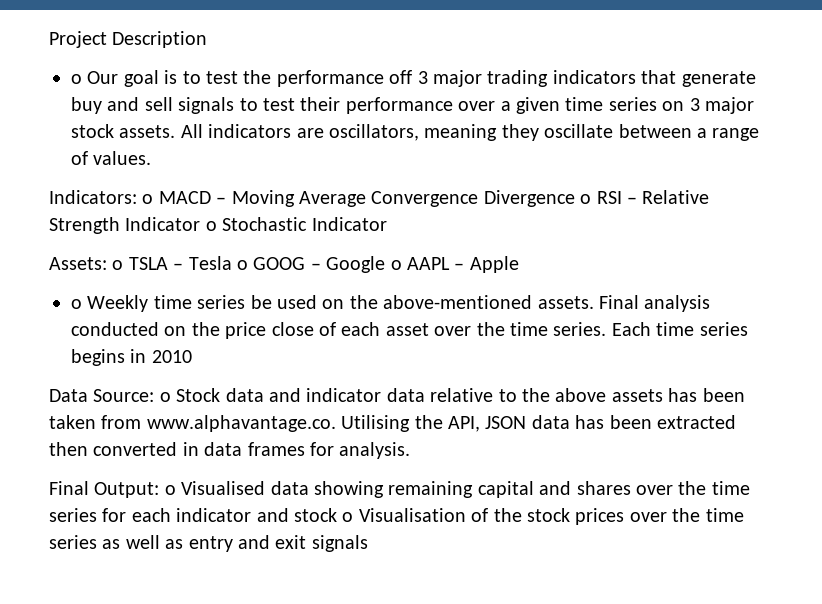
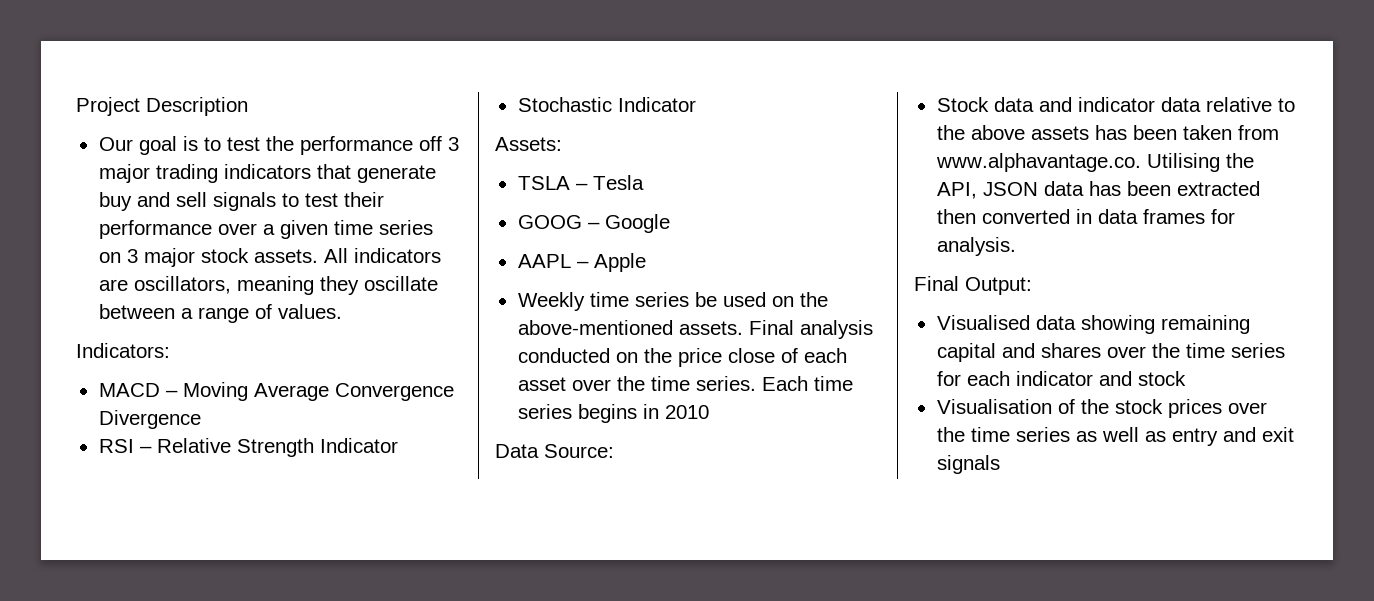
- o Our goal is to test the performance off 3 major trading indicators that generate buy and sell signals to test their performance over a given time series on 3 major stock assets.
+ Our goal is to test the performance off 3 major trading indicators that generate buy and sell signals to test their performance over a given time series on 3 major stock assets.
- Indicators: o MACD – Moving Average Convergence Divergence o RSI – Relative Strength Indicator o Stochastic Indicator
+ Indicators:
+ MACD – Moving Average Convergence Divergence
+ RSI – Relative Strength Indicator
+ Stochastic Indicator
- Assets: o TSLA – Tesla o GOOG – Google o AAPL – Apple
+ Assets:
+ TSLA – Tesla
+ GOOG – Google
+ AAPL – Apple
- o Weekly time series be used on the above-mentioned assets.
+ Weekly time series be used on the above-mentioned assets.
- Data Source: o Stock data and indicator data relative to the above assets has been taken from www.alphavantage.co. Utilising the API, JSON data has been extracted then converted in data frames for analysis.
+ Data Source:
+ Stock data and indicator data relative to the above assets has been taken from www.alphavantage.co. Utilising the API, JSON data has been extracted then converted in data frames for analysis.
- Final Output: o Visualised data showing remaining capital and shares over the time series for each indicator and stock o Visualisation of the stock prices over the time series as well as entry and exit signals
+ Final Output:
+ Visualised data showing remaining capital and shares over the time series for each indicator and stock
+ Visualisation of the stock prices over the time series as well as entry and exit signals

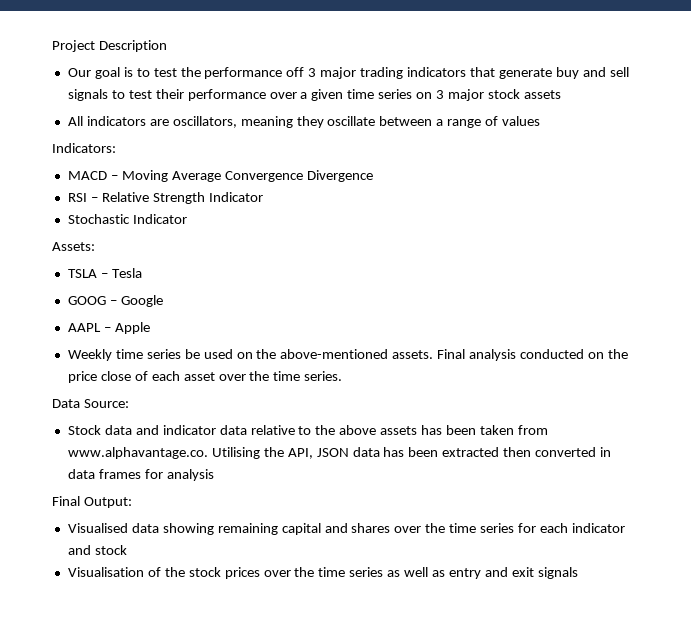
- Our goal is to test the performance off 3 major trading indicators that generate buy and sell signals to test their performance over a given time series on 3 major stock assets. All indicators are oscillators, meaning they oscillate between a range of values.
+ Our goal is to test the performance off 3 major trading indicators that generate buy and sell signals to test their performance over a given time series on 3 major stock assets
+ All indicators are oscillators, meaning they oscillate between a range of values
- Each time series begins in 2010
- Stock data and indicator data relative to the above assets has been taken from www.alphavantage.co. Utilising the API, JSON data has been extracted then converted in data frames for analysis.
+ Stock data and indicator data relative to the above assets has been taken from www.alphavantage.co. Utilising the API, JSON data has been extracted then converted in data frames for analysis

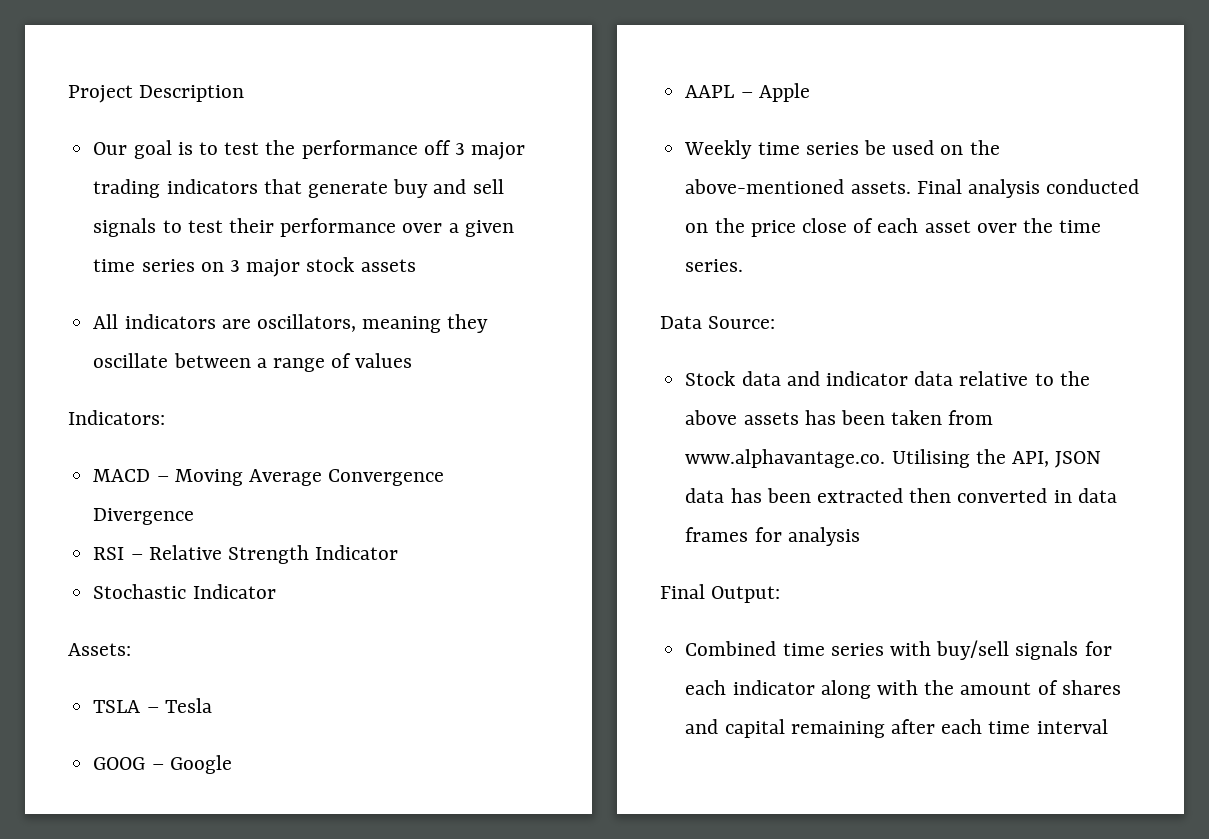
- Visualised data showing remaining capital and shares over the time series for each indicator and stock
- Visualisation of the stock prices over the time series as well as entry and exit signals
+ Combined time series with buy/sell signals for each indicator along with the amount of shares and capital remaining after each time interval

